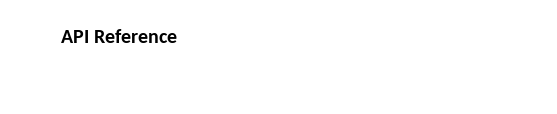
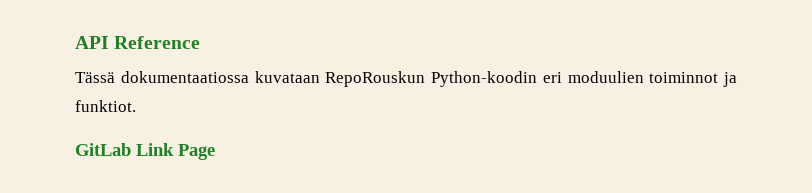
+ Tässä dokumentaatiossa kuvataan RepoRouskun Python-koodin eri moduulien toiminnot ja funktiot.
+ GitLab Link Page

